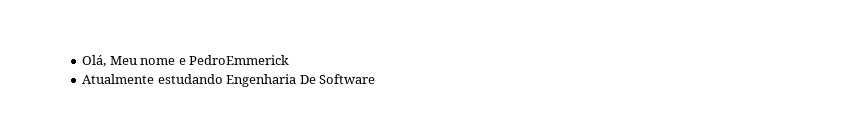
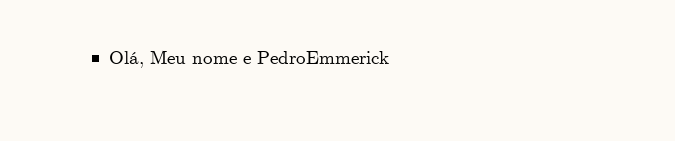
- Atualmente estudando Engenharia De Software

